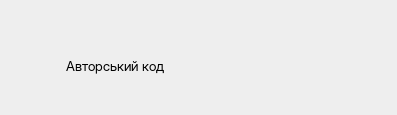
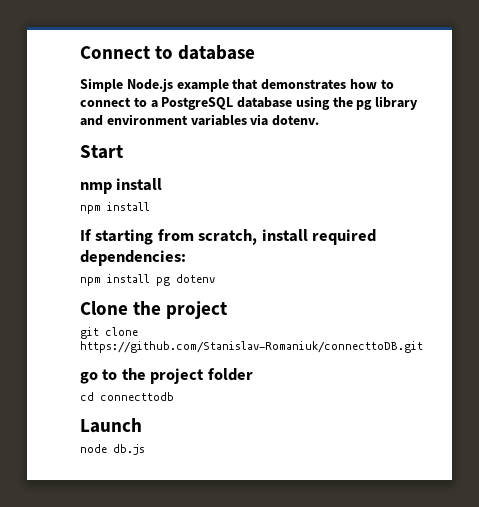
- Авторський код
+ Connect to database
+ Simple Node.js example that demonstrates how to connect to a PostgreSQL database using the pg library and environment variables via dotenv.
+ Start
+ nmp install
+ npm install
+ If starting from scratch, install required dependencies:
+ npm install pg dotenv
+ Clone the project
+ git clone https://github.com/Stanislav-Romaniuk/connecttoDB.git
+ go to the project folder
+ cd connecttodb
+ Launch
+ node db.js

